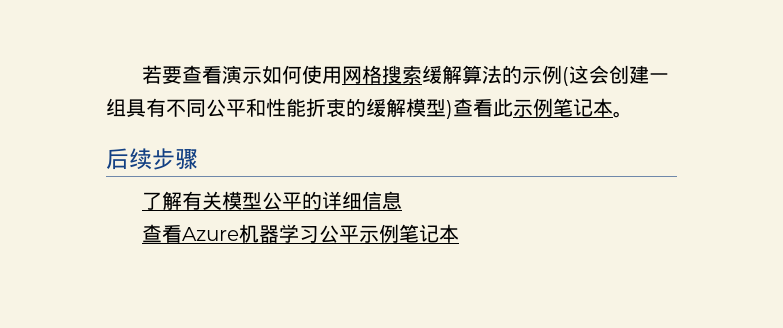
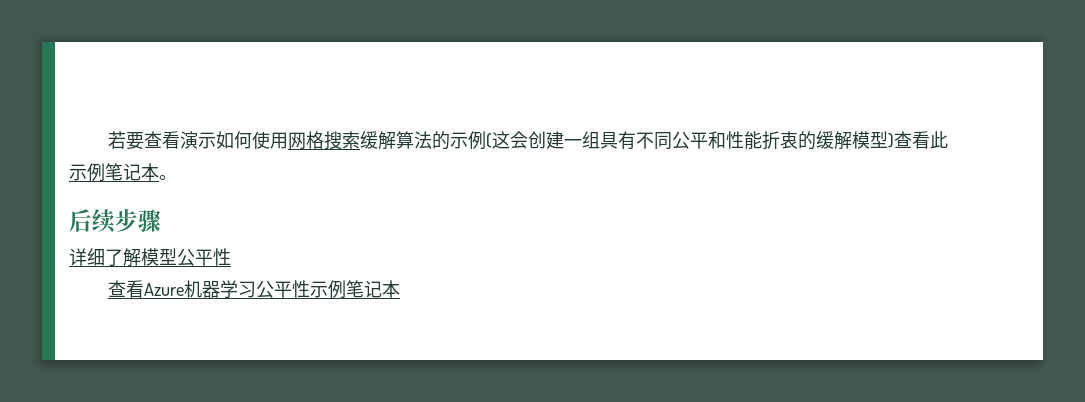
- 了解有关模型公平的详细信息
+ 详细了解模型公平性
- 查看Azure机器学习公平示例笔记本
+ 查看Azure机器学习公平性示例笔记本

